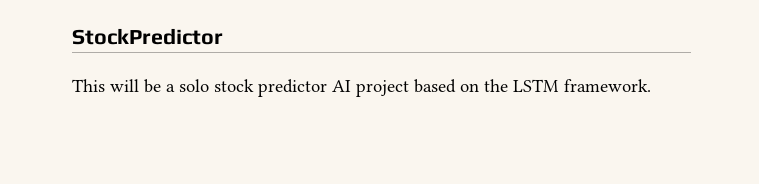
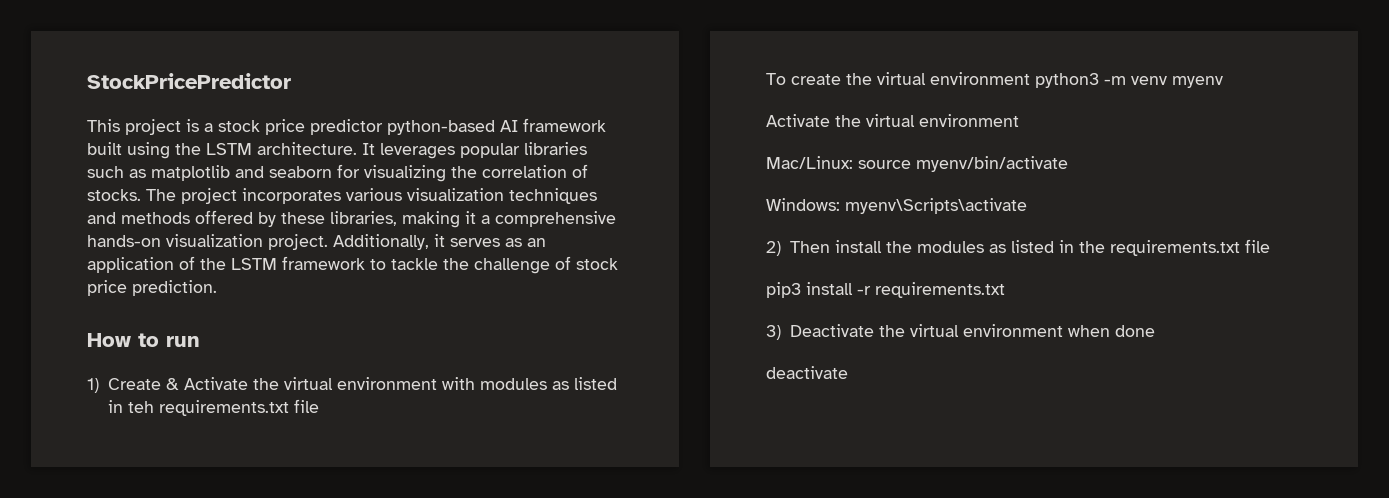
- StockPredictor
+ StockPricePredictor
- This will be a solo stock predictor AI project based on the LSTM framework.
+ This project is a stock price predictor python-based AI framework built using the LSTM architecture. It leverages popular libraries such as matplotlib and seaborn for visualizing the correlation of stocks. The project incorporates various visualization techniques and methods offered by these libraries, making it a comprehensive hands-on visualization project. Additionally, it serves as an application of the LSTM framework to tackle the challenge of stock price prediction.
+ How to run
+ 1) Create & Activate the virtual environment with modules as listed in teh requirements.txt file
+ To create the virtual environment python3 -m venv myenv
+ Activate the virtual environment
+ Mac/Linux: source myenv/bin/activate
+ Windows: myenv\Scripts\activate
+ 2) Then install the modules as listed in the requirements.txt file
+ pip3 install -r requirements.txt
+ 3) Deactivate the virtual environment when done
+ deactivate

